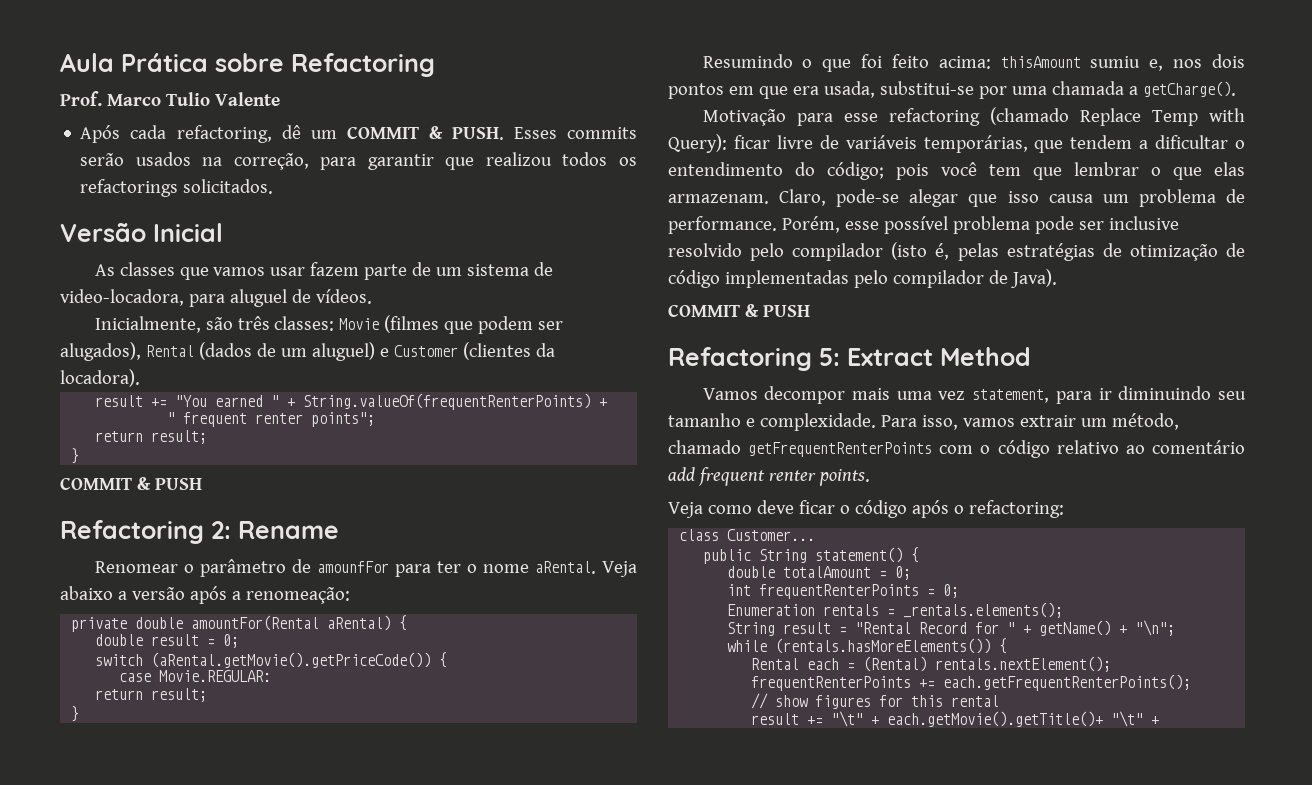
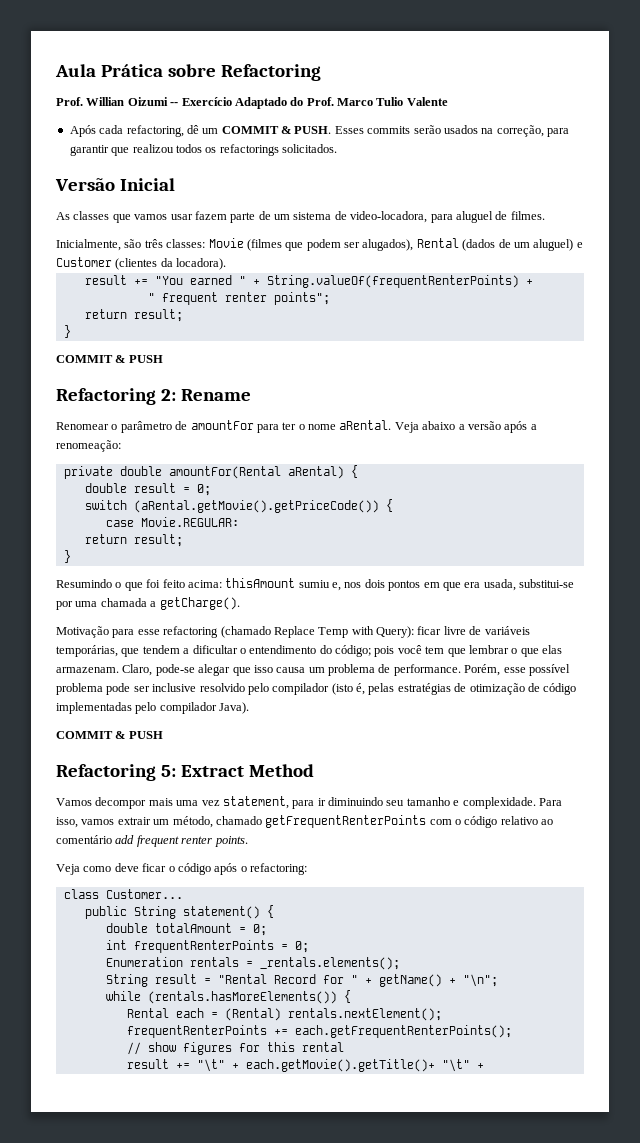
- Prof. Marco Tulio Valente
+ Prof. Willian Oizumi -- Exercício Adaptado do Prof. Marco Tulio Valente
- As classes que vamos usar fazem parte de um sistema de video-locadora, para aluguel de vídeos.
+ As classes que vamos usar fazem parte de um sistema de video-locadora, para aluguel de filmes.
- Renomear o parâmetro de amounfFor para ter o nome aRental.
+ Renomear o parâmetro de amountFor para ter o nome aRental.
- Porém, esse possível problema pode ser inclusive resolvido pelo compilador (isto é, pelas estratégias de otimização de código implementadas pelo compilador de Java).
+ Porém, esse possível problema pode ser inclusive resolvido pelo compilador (isto é, pelas estratégias de otimização de código implementadas pelo compilador Java).

